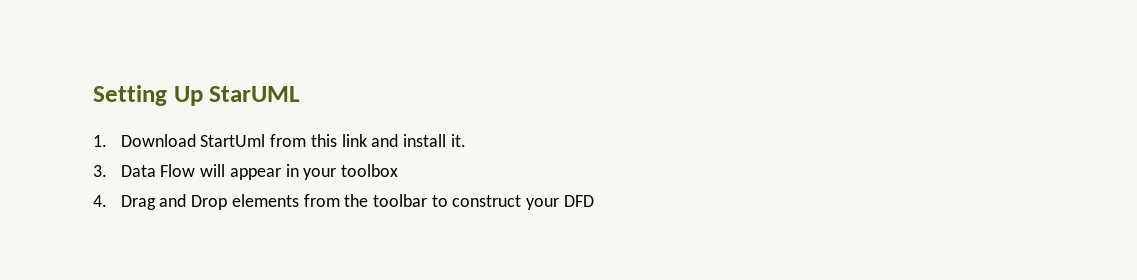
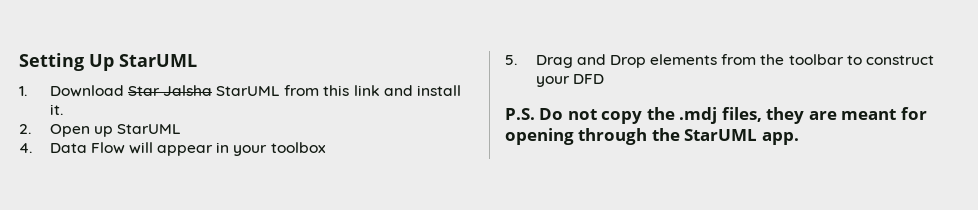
- 1. Download StartUml from this link and install it.
+ 1. Download Star Jalsha StarUML from this link and install it.
- 3. Data Flow will appear in your toolbox
+ 2. Open up StarUML
+ 4. Data Flow will appear in your toolbox
- 4. Drag and Drop elements from the toolbar to construct your DFD
+ 5. Drag and Drop elements from the toolbar to construct your DFD
+ P.S. Do not copy the .mdj files, they are meant for opening through the StarUML app.

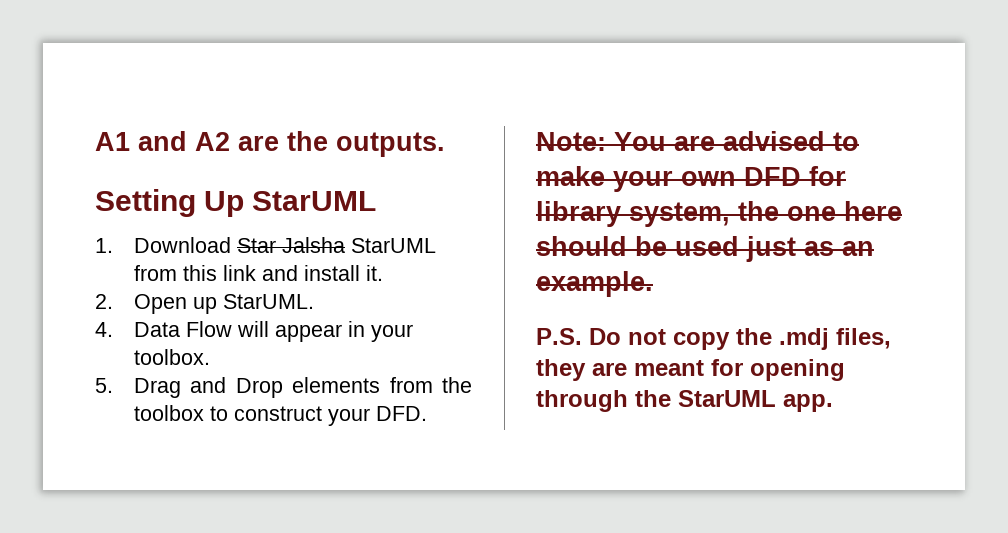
+ A1 and A2 are the outputs.
- 2. Open up StarUML
+ 2. Open up StarUML.
- 4. Data Flow will appear in your toolbox
+ 4. Data Flow will appear in your toolbox.
- 5. Drag and Drop elements from the toolbar to construct your DFD
+ 5. Drag and Drop elements from the toolbox to construct your DFD.
+ Note: You are advised to make your own DFD for library system, the one here should be used just as an example.

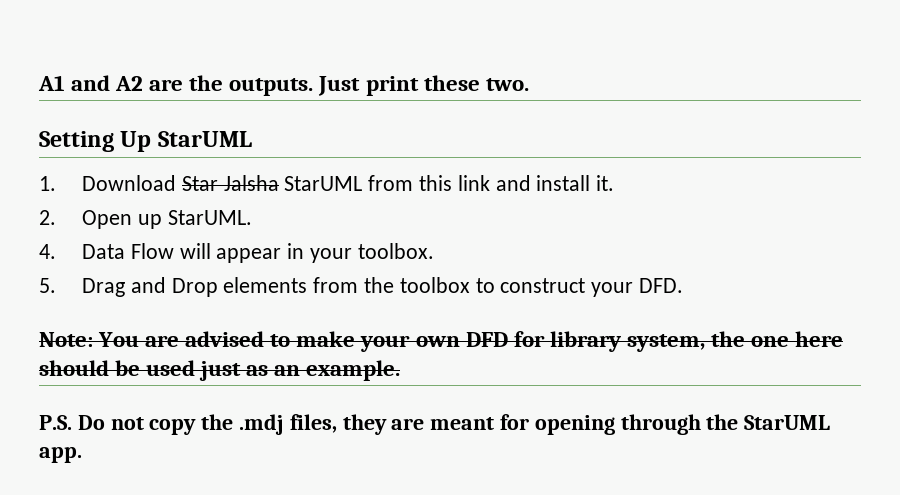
+ Just print these two.

